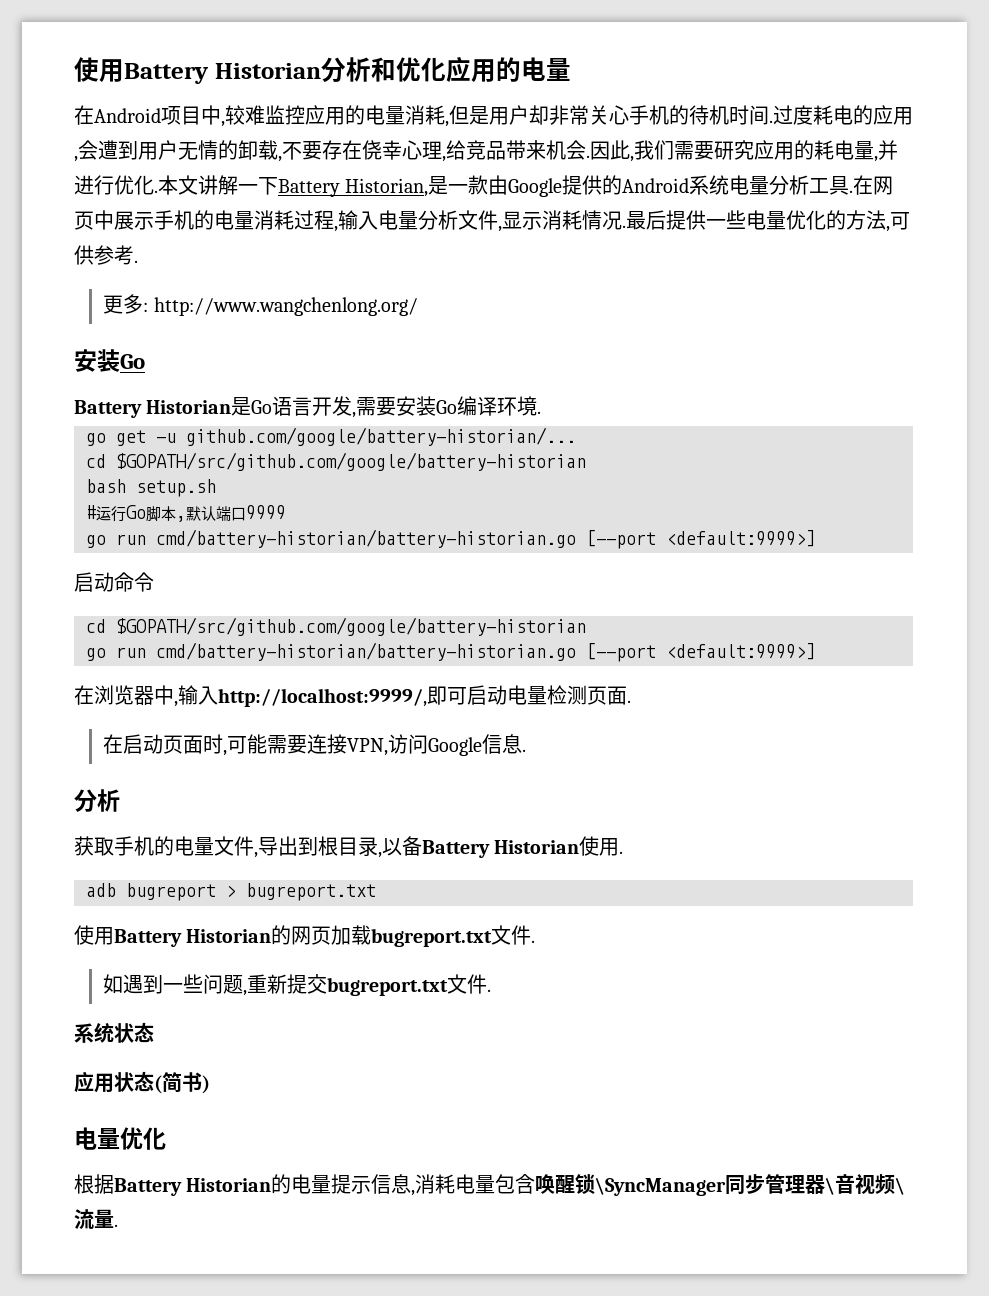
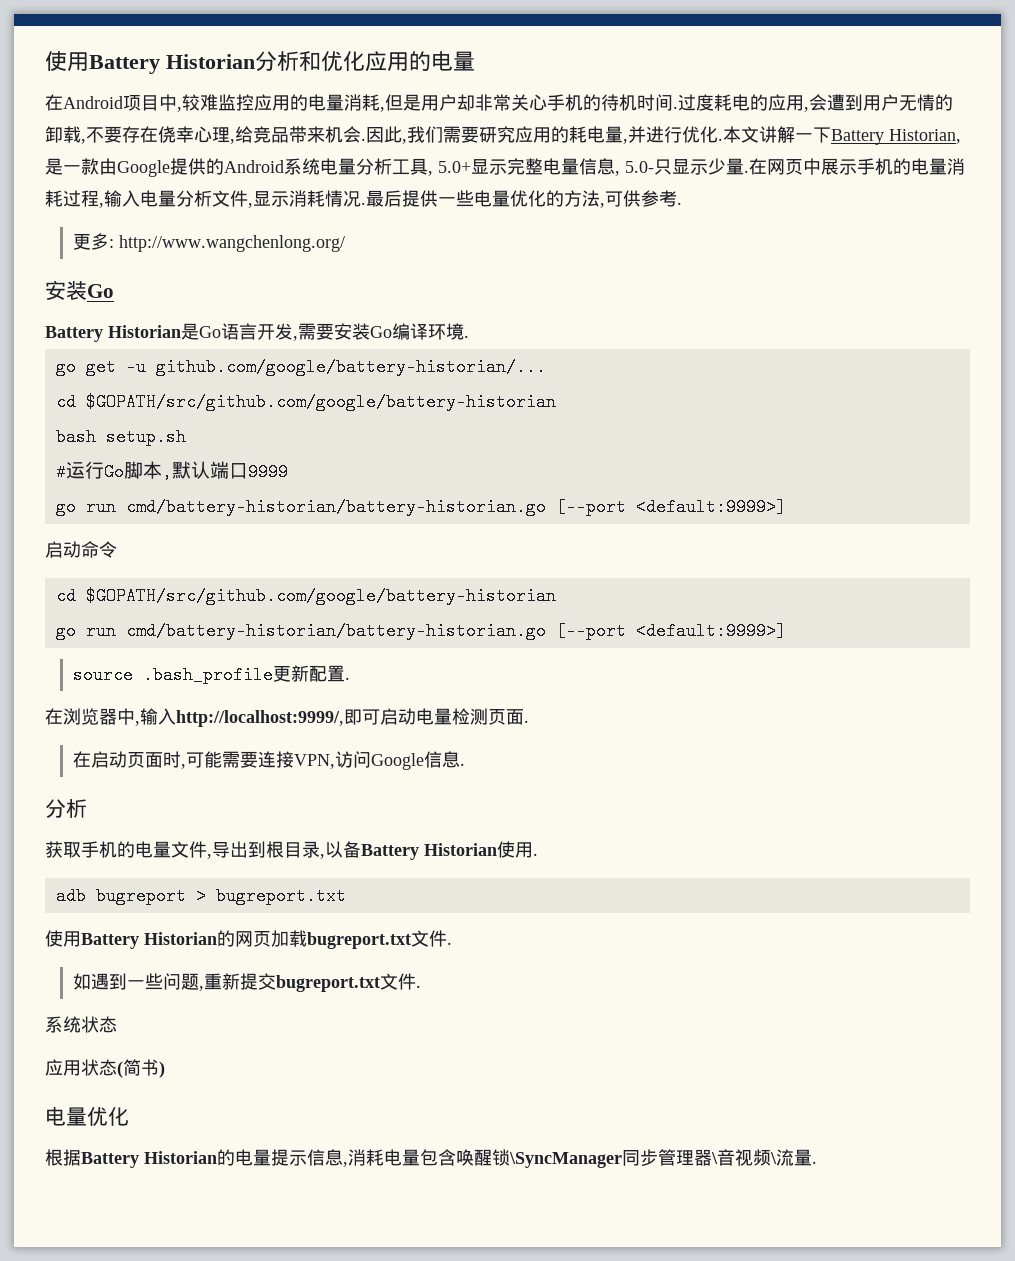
- 本文讲解一下Battery Historian,是一款由Google提供的Android系统电量分析工具.
+ 本文讲解一下Battery Historian,是一款由Google提供的Android系统电量分析工具, 5.0+显示完整电量信息, 5.0-只显示少量.
+ source .bash_profile更新配置.

